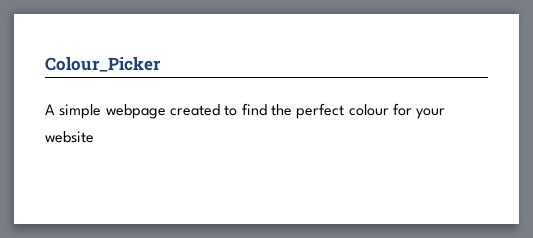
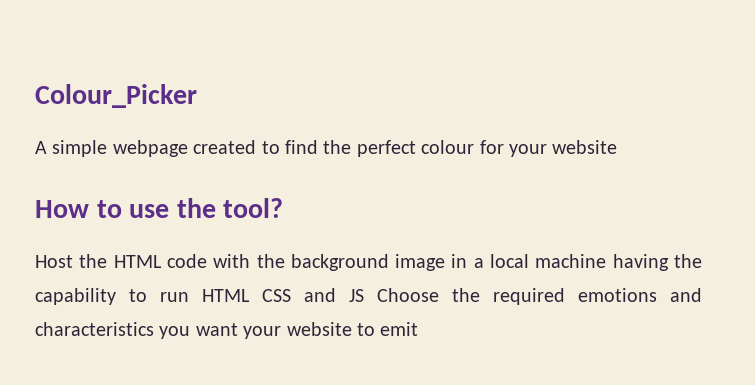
+ How to use the tool?
+ Host the HTML code with the background image in a local machine having the capability to run HTML CSS and JS Choose the required emotions and characteristics you want your website to emit

